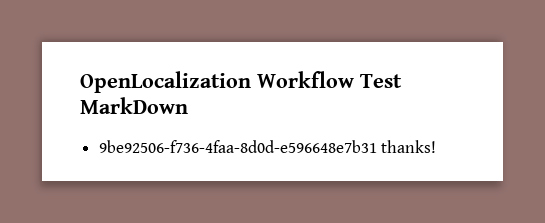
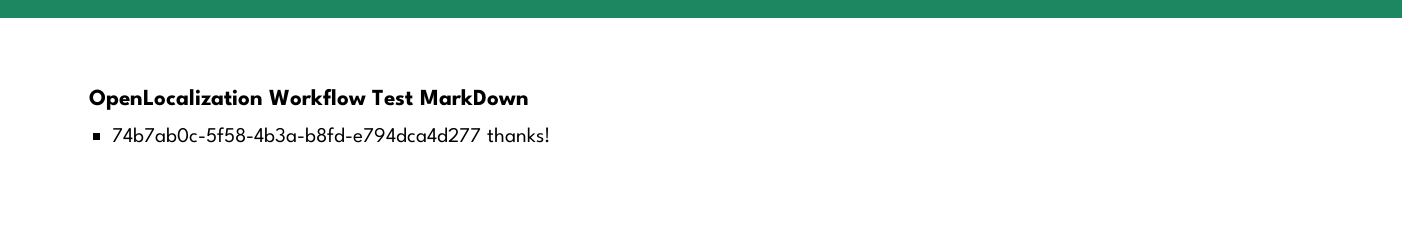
- 9be92506-f736-4faa-8d0d-e596648e7b31 thanks!
+ 74b7ab0c-5f58-4b3a-b8fd-e794dca4d277 thanks!

